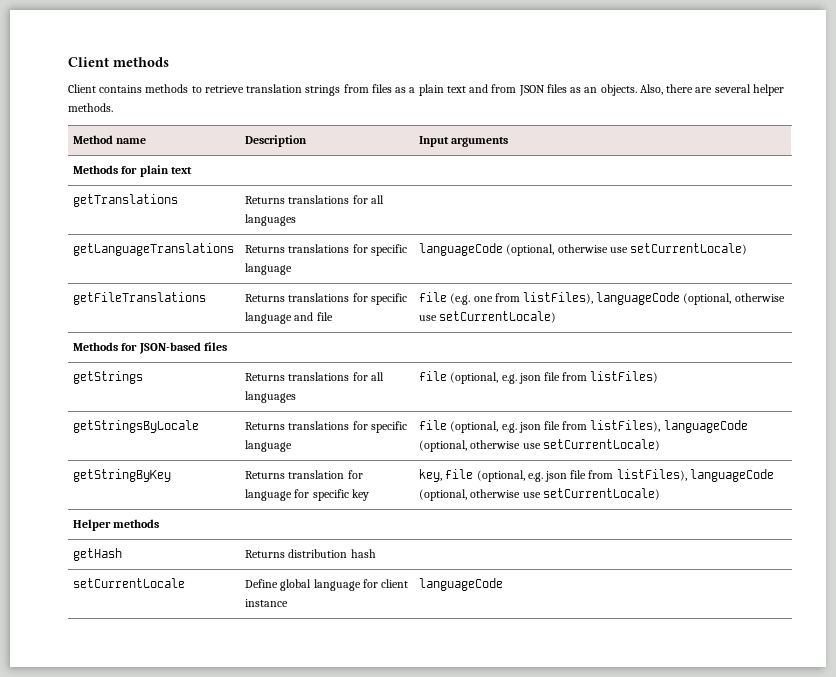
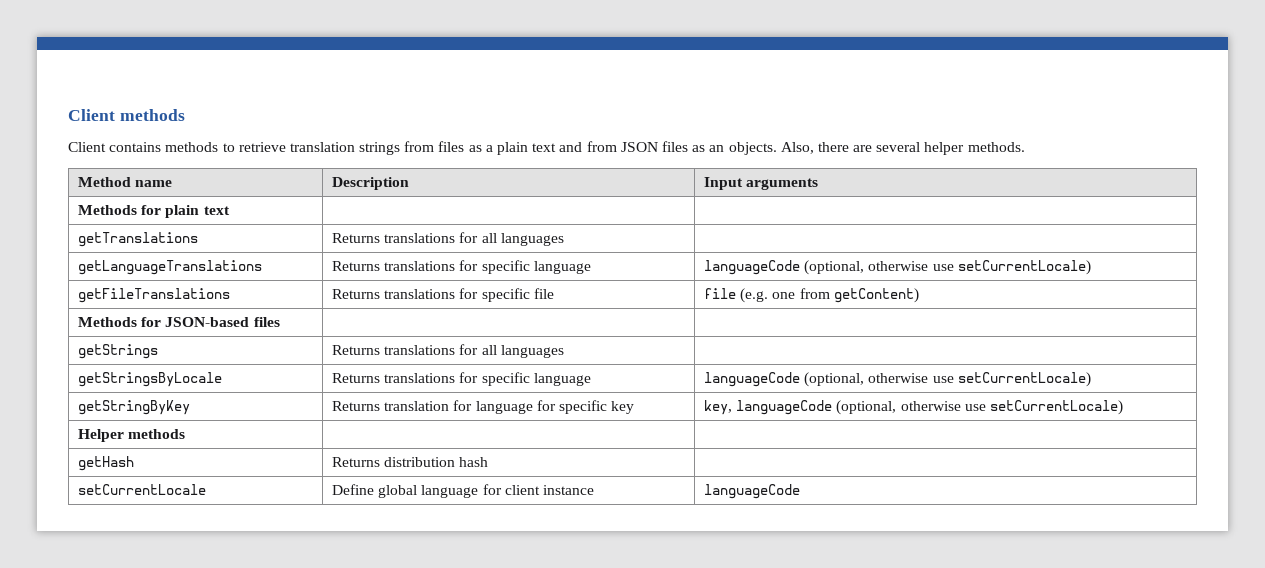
- getFileTranslations | Returns translations for specific language and file | file (e.g. one from listFiles), languageCode (optional, otherwise use setCurrentLocale)
+ getFileTranslations | Returns translations for specific file | file (e.g. one from getContent)
- getStrings | Returns translations for all languages | file (optional, e.g. json file from listFiles)
+ getStrings | Returns translations for all languages |
- getStringsByLocale | Returns translations for specific language | file (optional, e.g. json file from listFiles), languageCode (optional, otherwise use setCurrentLocale)
+ getStringsByLocale | Returns translations for specific language | languageCode (optional, otherwise use setCurrentLocale)
- getStringByKey | Returns translation for language for specific key | key, file (optional, e.g. json file from listFiles), languageCode (optional, otherwise use setCurrentLocale)
+ getStringByKey | Returns translation for language for specific key | key, languageCode (optional, otherwise use setCurrentLocale)

